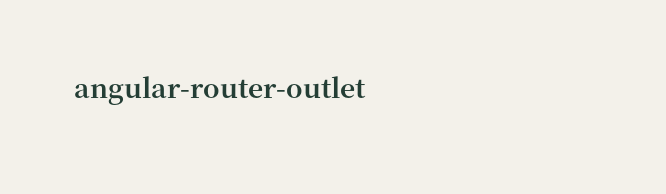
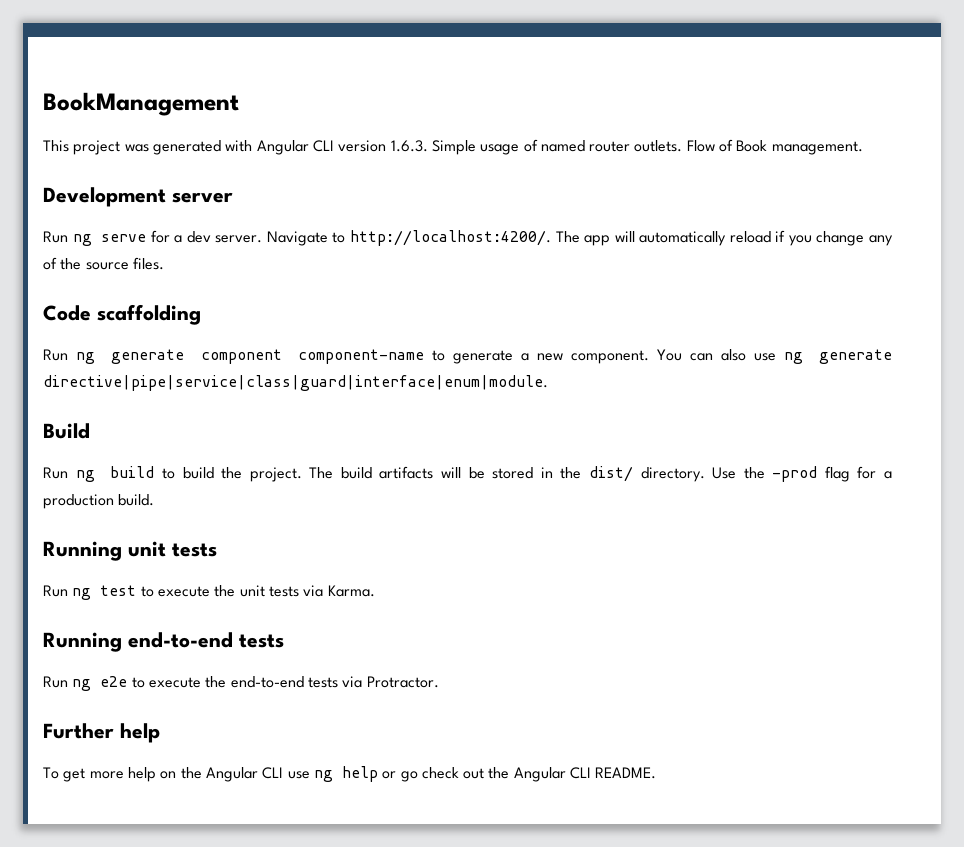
- angular-router-outlet
+ BookManagement
+ This project was generated with Angular CLI version 1.6.3. Simple usage of named router outlets. Flow of Book management.
+ Development server
+ Run ng serve for a dev server. Navigate to http://localhost:4200/. The app will automatically reload if you change any of the source files.
+ Code scaffolding
+ Run ng generate component component-name to generate a new component. You can also use ng generate directive|pipe|service|class|guard|interface|enum|module.
+ Build
+ Run ng build to build the project. The build artifacts will be stored in the dist/ directory. Use the -prod flag for a production build.
+ Running unit tests
+ Run ng test to execute the unit tests via Karma.
+ Running end-to-end tests
+ Run ng e2e to execute the end-to-end tests via Protractor.
+ Further help
+ To get more help on the Angular CLI use ng help or go check out the Angular CLI README.

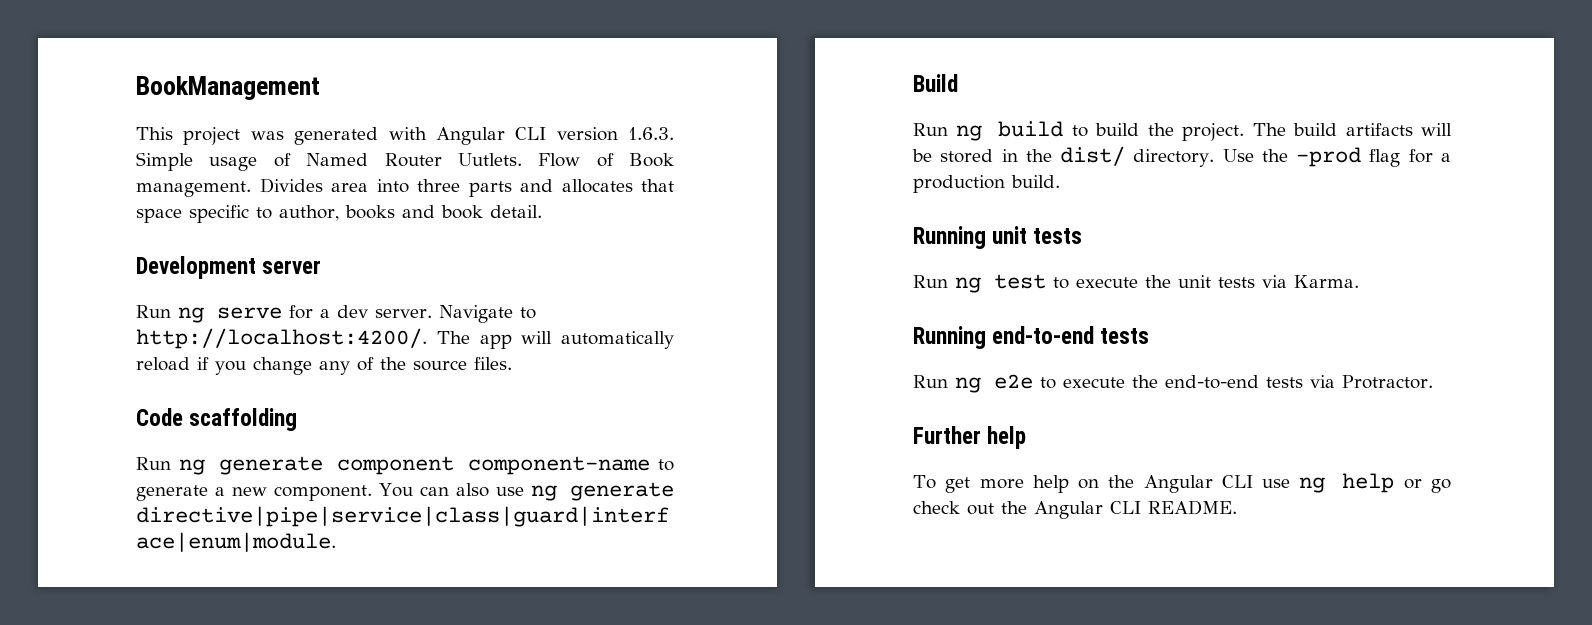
- This project was generated with Angular CLI version 1.6.3. Simple usage of named router outlets.
+ This project was generated with Angular CLI version 1.6.3. Simple usage of Named Router Uutlets.
+ Divides area into three parts and allocates that space specific to author, books and book detail.

